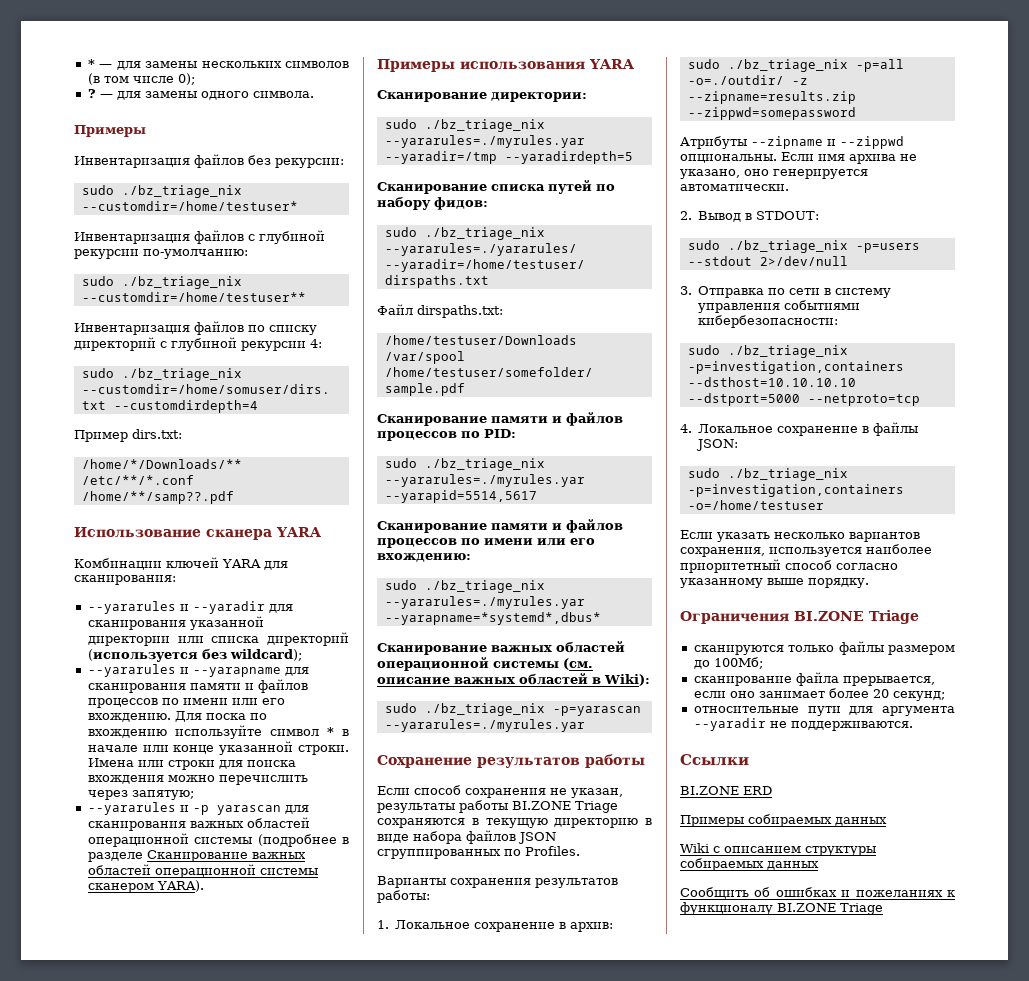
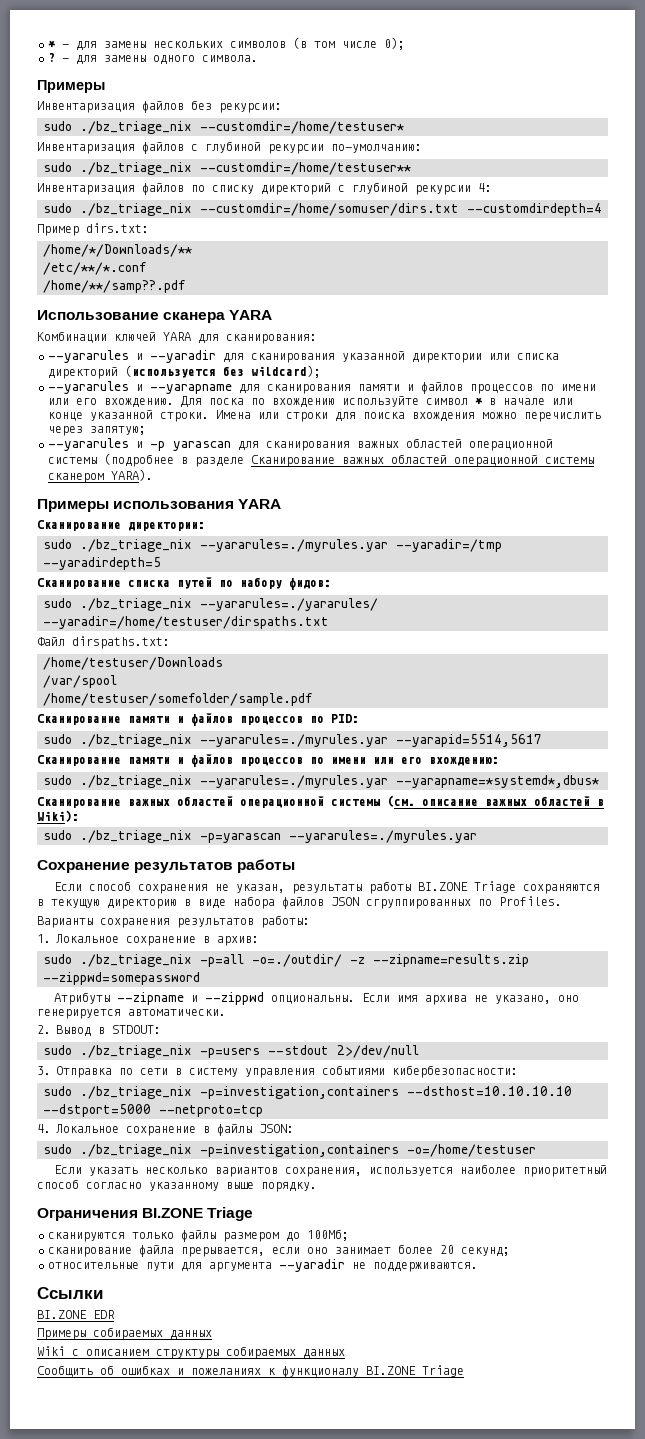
- BI.ZONE ERD
+ BI.ZONE EDR

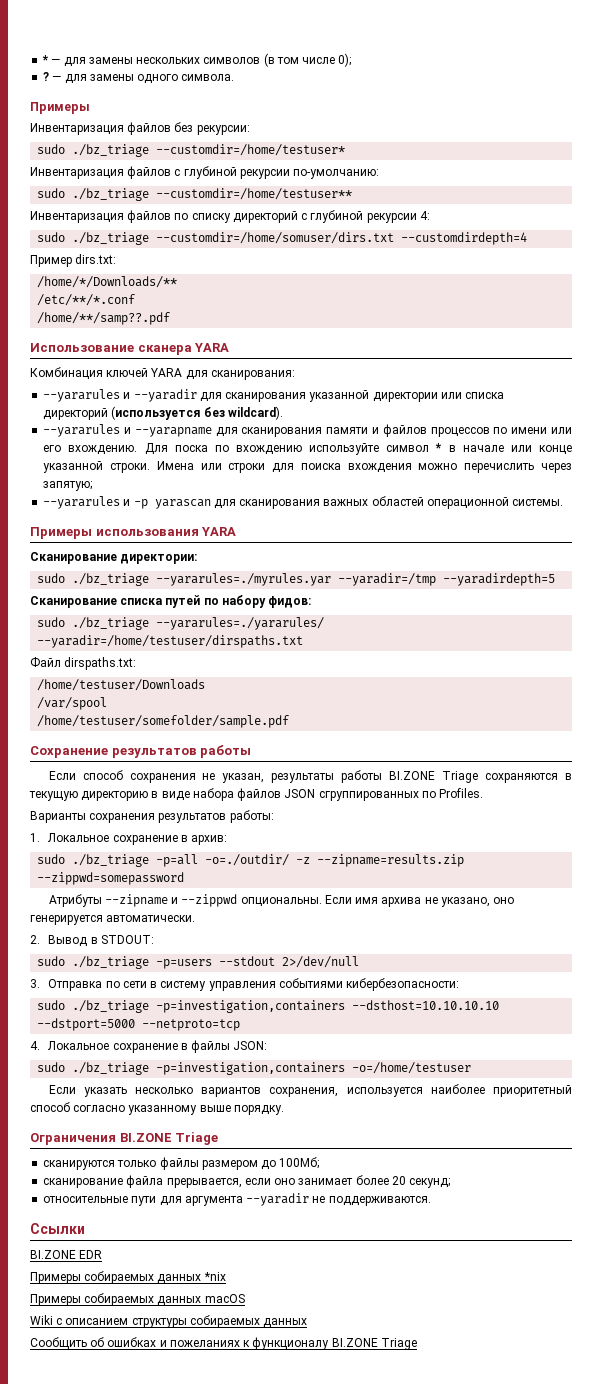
- sudo ./bz_triage_nix --customdir=/home/testuser*
+ sudo ./bz_triage --customdir=/home/testuser*
- sudo ./bz_triage_nix --customdir=/home/testuser**
+ sudo ./bz_triage --customdir=/home/testuser**
- sudo ./bz_triage_nix --customdir=/home/somuser/dirs.txt --customdirdepth=4
+ sudo ./bz_triage --customdir=/home/somuser/dirs.txt --customdirdepth=4
- Комбинации ключей YARA для сканирования:
+ Комбинация ключей YARA для сканирования:
- --yararules и --yaradir для сканирования указанной директории или списка директорий (используется без wildcard);
+ --yararules и --yaradir для сканирования указанной директории или списка директорий (используется без wildcard).
- --yararules и -p yarascan для сканирования важных областей операционной системы (подробнее в разделе Сканирование важных областей операционной системы сканером YARA).
+ --yararules и -p yarascan для сканирования важных областей операционной системы.
- sudo ./bz_triage_nix --yararules=./myrules.yar --yaradir=/tmp --yaradirdepth=5
+ sudo ./bz_triage --yararules=./myrules.yar --yaradir=/tmp --yaradirdepth=5
- sudo ./bz_triage_nix --yararules=./yararules/ --yaradir=/home/testuser/dirspaths.txt
+ sudo ./bz_triage --yararules=./yararules/ --yaradir=/home/testuser/dirspaths.txt
- Сканирование памяти и файлов процессов по PID:
- sudo ./bz_triage_nix --yararules=./myrules.yar --yarapid=5514,5617
- Сканирование памяти и файлов процессов по имени или его вхождению:
- sudo ./bz_triage_nix --yararules=./myrules.yar --yarapname=*systemd*,dbus*
- Сканирование важных областей операционной системы (см. описание важных областей в Wiki):
- sudo ./bz_triage_nix -p=yarascan --yararules=./myrules.yar
- sudo ./bz_triage_nix -p=all -o=./outdir/ -z --zipname=results.zip --zippwd=somepassword
+ sudo ./bz_triage -p=all -o=./outdir/ -z --zipname=results.zip --zippwd=somepassword
- sudo ./bz_triage_nix -p=users --stdout 2>/dev/null
+ sudo ./bz_triage -p=users --stdout 2>/dev/null
- sudo ./bz_triage_nix -p=investigation,containers --dsthost=10.10.10.10 --dstport=5000 --netproto=tcp
+ sudo ./bz_triage -p=investigation,containers --dsthost=10.10.10.10 --dstport=5000 --netproto=tcp
- sudo ./bz_triage_nix -p=investigation,containers -o=/home/testuser
+ sudo ./bz_triage -p=investigation,containers -o=/home/testuser
- Примеры собираемых данных
+ Примеры собираемых данных *nix
+ Примеры собираемых данных macOS

